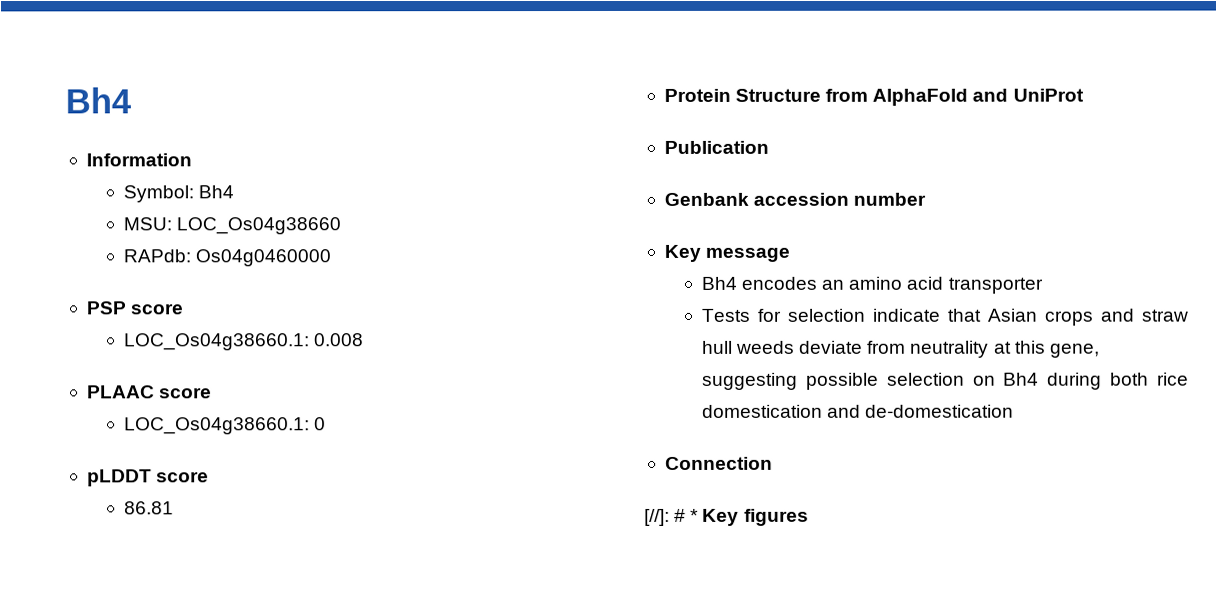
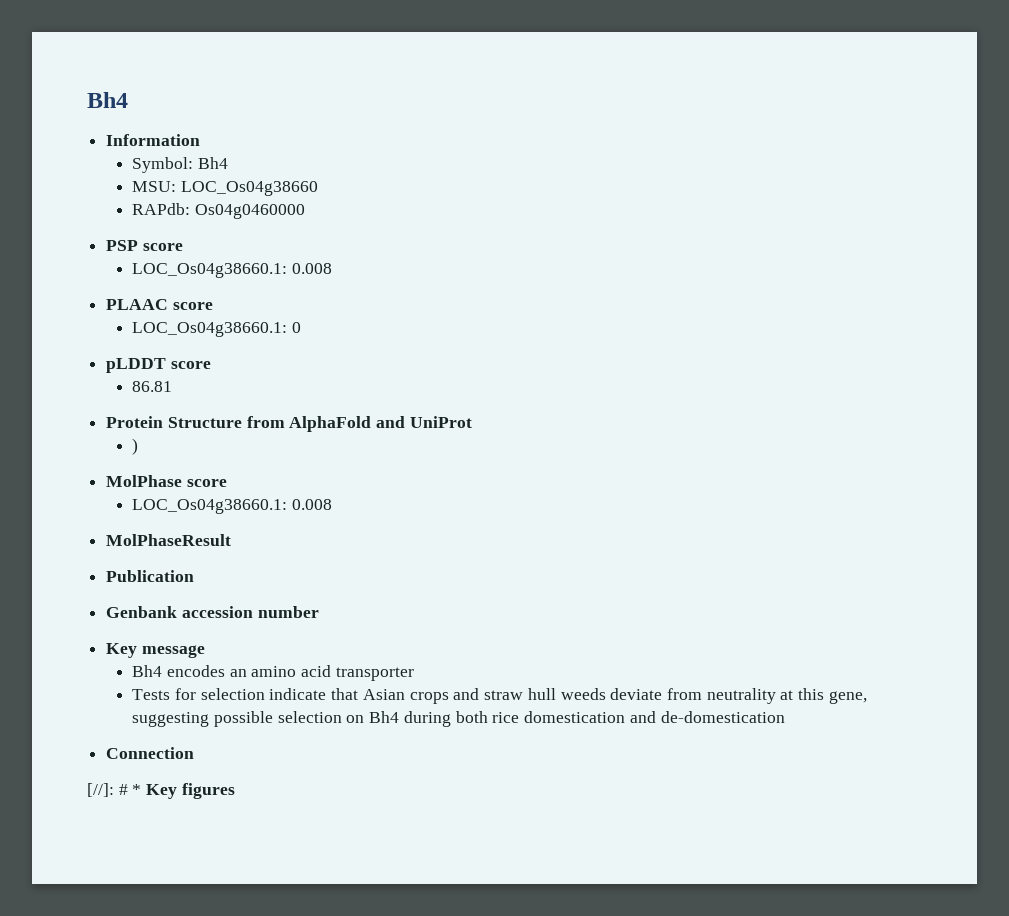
+ )
+ MolPhase score
+ LOC_Os04g38660.1: 0.008
+ MolPhaseResult

